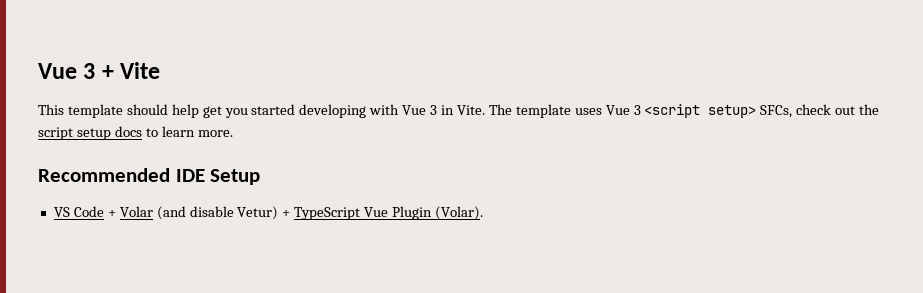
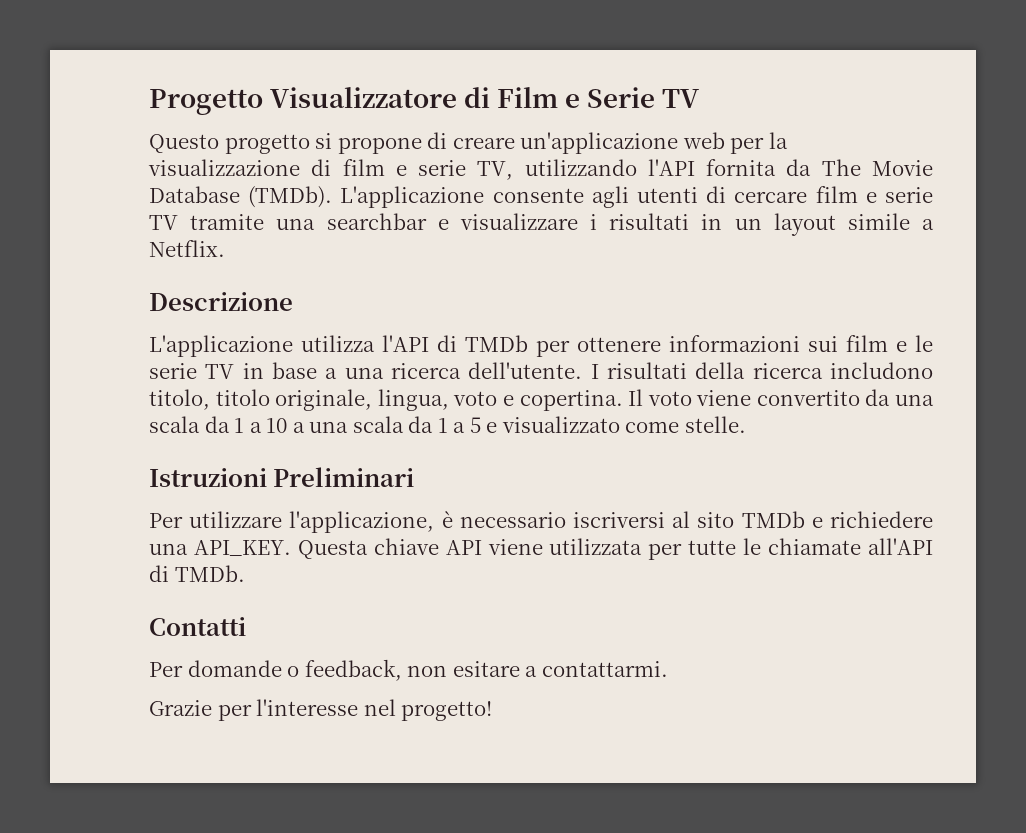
- Vue 3 + Vite
- This template should help get you started developing with Vue 3 in Vite. The template uses Vue 3 <script setup> SFCs, check out the script setup docs to learn more.
- Recommended IDE Setup
- VS Code + Volar (and disable Vetur) + TypeScript Vue Plugin (Volar).
+ Progetto Visualizzatore di Film e Serie TV
+ Questo progetto si propone di creare un'applicazione web per la visualizzazione di film e serie TV, utilizzando l'API fornita da The Movie Database (TMDb). L'applicazione consente agli utenti di cercare film e serie TV tramite una searchbar e visualizzare i risultati in un layout simile a Netflix.
+ Descrizione
+ L'applicazione utilizza l'API di TMDb per ottenere informazioni sui film e le serie TV in base a una ricerca dell'utente. I risultati della ricerca includono titolo, titolo originale, lingua, voto e copertina. Il voto viene convertito da una scala da 1 a 10 a una scala da 1 a 5 e visualizzato come stelle.
+ Istruzioni Preliminari
+ Per utilizzare l'applicazione, è necessario iscriversi al sito TMDb e richiedere una API_KEY. Questa chiave API viene utilizzata per tutte le chiamate all'API di TMDb.
+ Contatti
+ Per domande o feedback, non esitare a contattarmi.
+ Grazie per l'interesse nel progetto!

